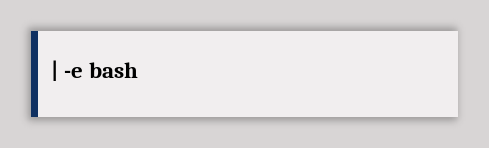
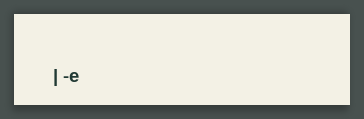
- | -e bash
+ | -e

